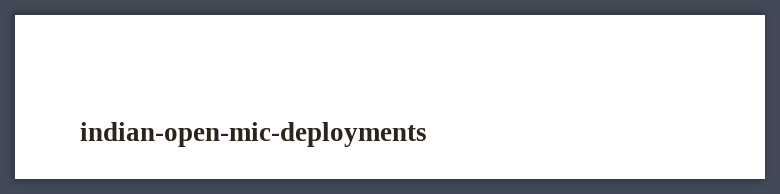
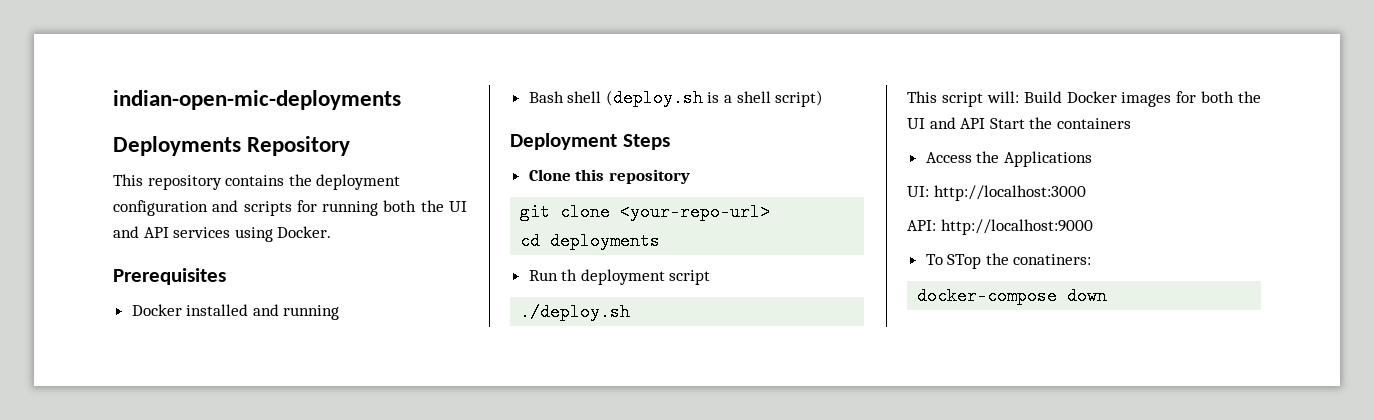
+ Deployments Repository
+ This repository contains the deployment configuration and scripts for running both the UI and API services using Docker.
+ Prerequisites
+ Docker installed and running
+ Bash shell (deploy.sh is a shell script)
+ Deployment Steps
+ Clone this repository
+ git clone <your-repo-url>
+ cd deployments
+ Run th deployment script
+ ./deploy.sh
+ This script will: Build Docker images for both the UI and API Start the containers
+ Access the Applications
+ UI: http://localhost:3000
+ API: http://localhost:9000
+ To STop the conatiners:
+ docker-compose down

